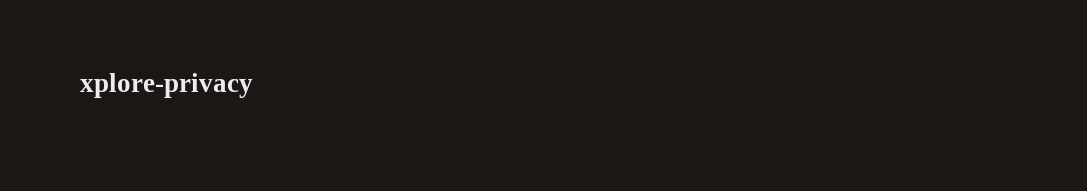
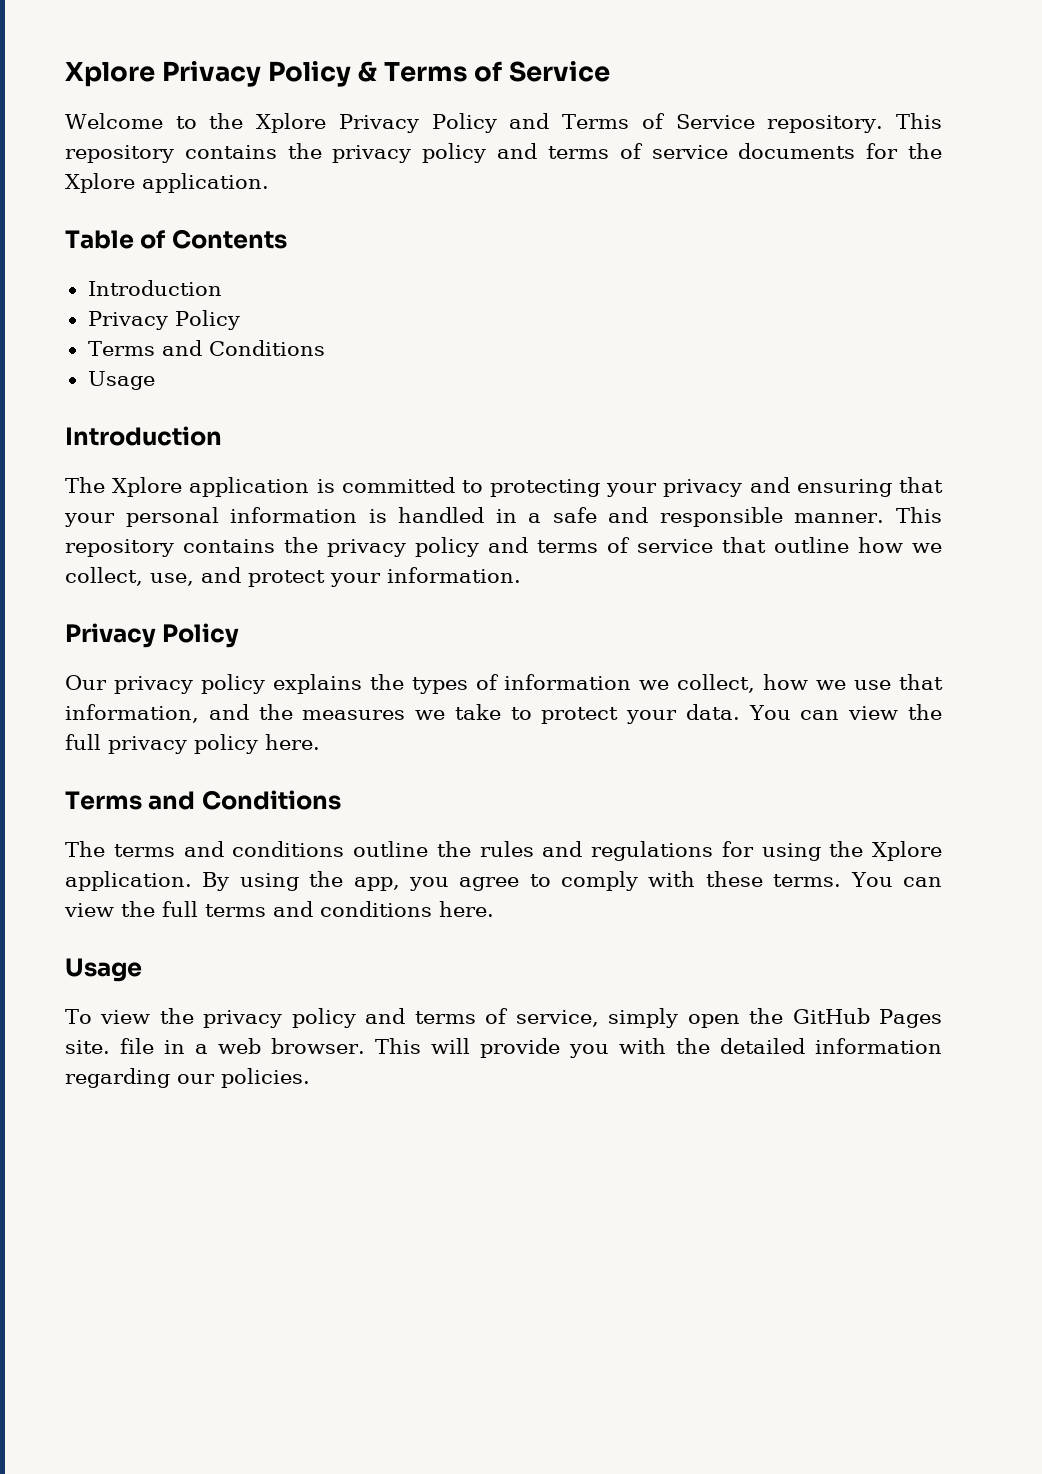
- xplore-privacy
+ Xplore Privacy Policy & Terms of Service
+ Welcome to the Xplore Privacy Policy and Terms of Service repository. This repository contains the privacy policy and terms of service documents for the Xplore application.
+ Table of Contents
+ Introduction
+ Privacy Policy
+ Terms and Conditions
+ Usage
+ Introduction
+ The Xplore application is committed to protecting your privacy and ensuring that your personal information is handled in a safe and responsible manner. This repository contains the privacy policy and terms of service that outline how we collect, use, and protect your information.
+ Privacy Policy
+ Our privacy policy explains the types of information we collect, how we use that information, and the measures we take to protect your data. You can view the full privacy policy here.
+ Terms and Conditions
+ The terms and conditions outline the rules and regulations for using the Xplore application. By using the app, you agree to comply with these terms. You can view the full terms and conditions here.
+ Usage
+ To view the privacy policy and terms of service, simply open the GitHub Pages site. file in a web browser. This will provide you with the detailed information regarding our policies.

